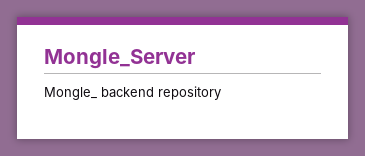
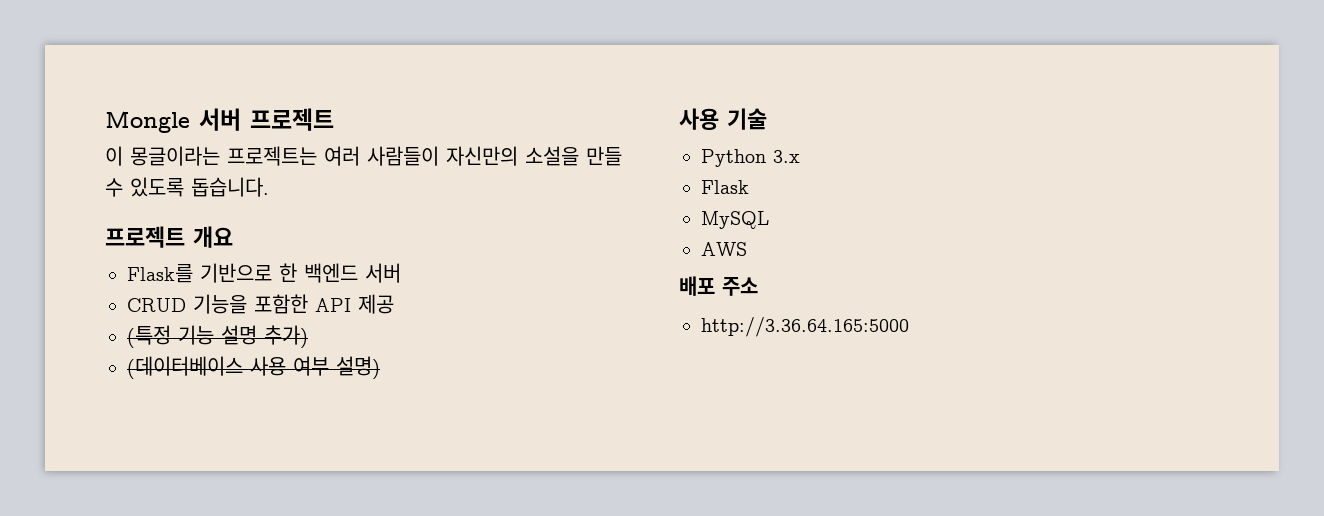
- Mongle_Server
- Mongle_ backend repository
+ Mongle 서버 프로젝트
+ 이 몽글이라는 프로젝트는 여러 사람들이 자신만의 소설을 만들 수 있도록 돕습니다.
+ 프로젝트 개요
+ Flask를 기반으로 한 백엔드 서버
+ CRUD 기능을 포함한 API 제공
+ (특정 기능 설명 추가)
+ (데이터베이스 사용 여부 설명)
+ 사용 기술
+ Python 3.x
+ Flask
+ MySQL
+ AWS
+ 배포 주소
+ http://3.36.64.165:5000

